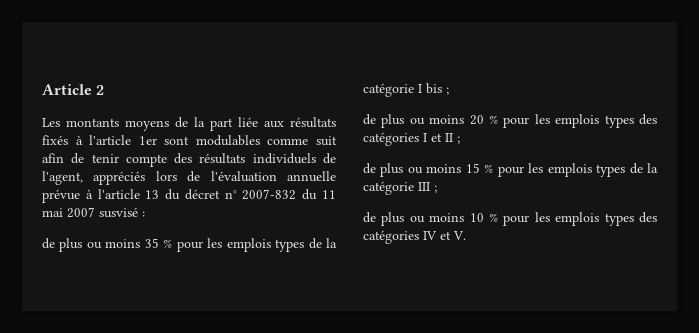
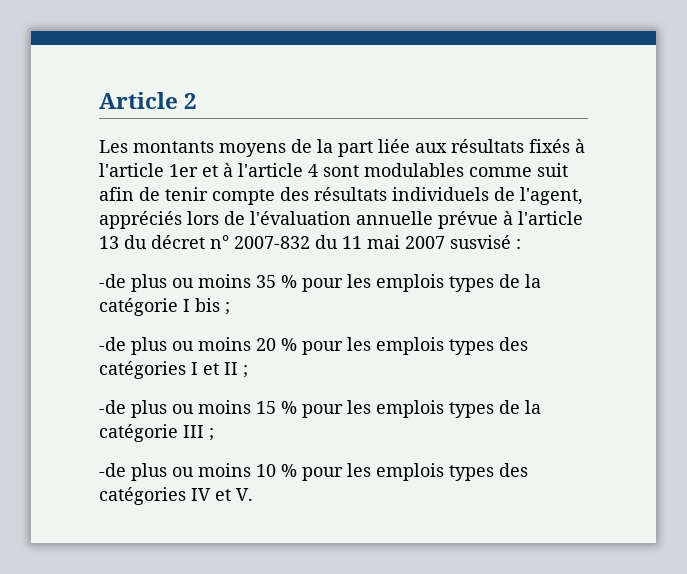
- Les montants moyens de la part liée aux résultats fixés à l'article 1er sont modulables comme suit afin de tenir compte des résultats individuels de l'agent, appréciés lors de l'évaluation annuelle prévue à l'article 13 du décret n° 2007-832 du 11 mai 2007 susvisé :
+ Les montants moyens de la part liée aux résultats fixés à l'article 1er et à l'article 4 sont modulables comme suit afin de tenir compte des résultats individuels de l'agent, appréciés lors de l'évaluation annuelle prévue à l'article 13 du décret n° 2007-832 du 11 mai 2007 susvisé :
- de plus ou moins 35 % pour les emplois types de la catégorie I bis ;
+ -de plus ou moins 35 % pour les emplois types de la catégorie I bis ;
- de plus ou moins 20 % pour les emplois types des catégories I et II ;
+ -de plus ou moins 20 % pour les emplois types des catégories I et II ;
- de plus ou moins 15 % pour les emplois types de la catégorie III ;
+ -de plus ou moins 15 % pour les emplois types de la catégorie III ;
- de plus ou moins 10 % pour les emplois types des catégories IV et V.
+ -de plus ou moins 10 % pour les emplois types des catégories IV et V.

